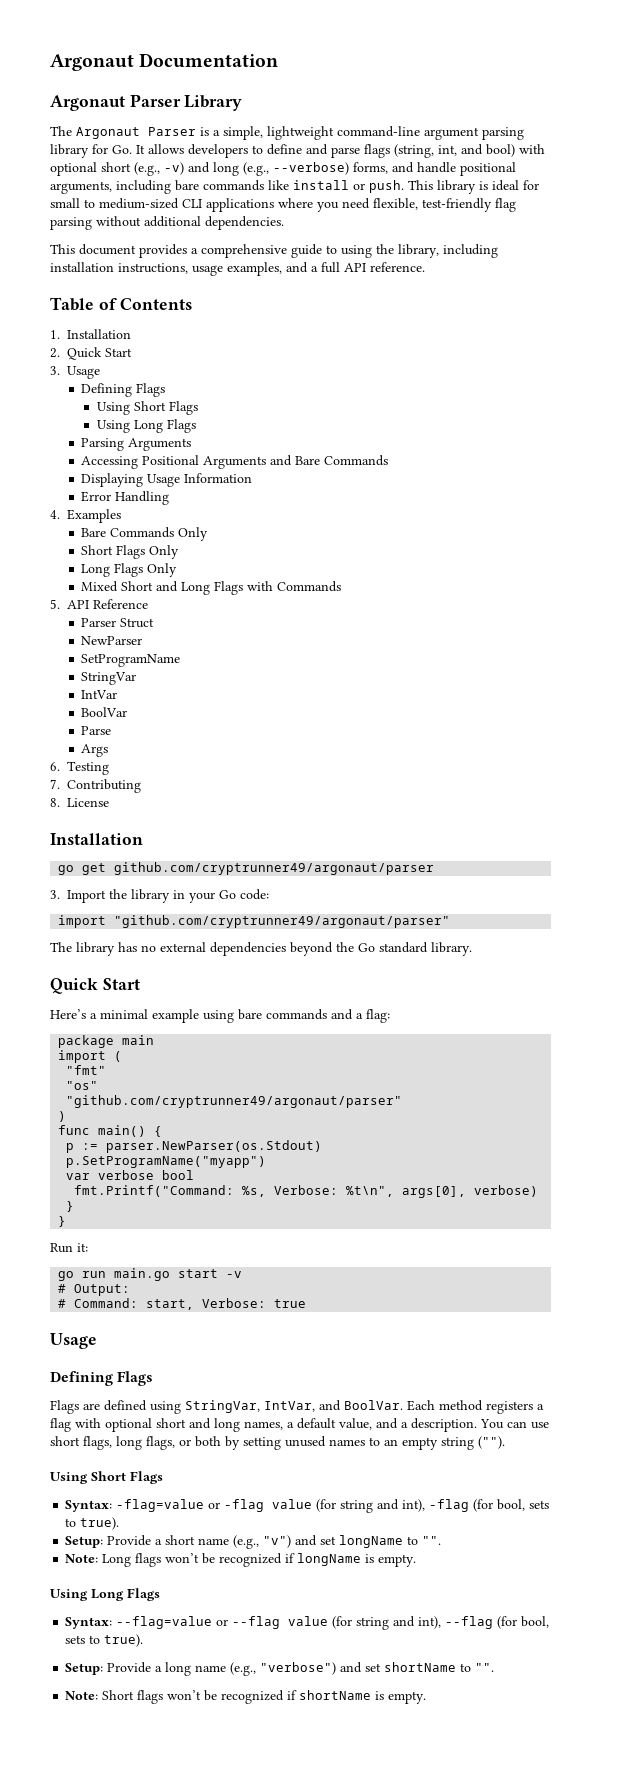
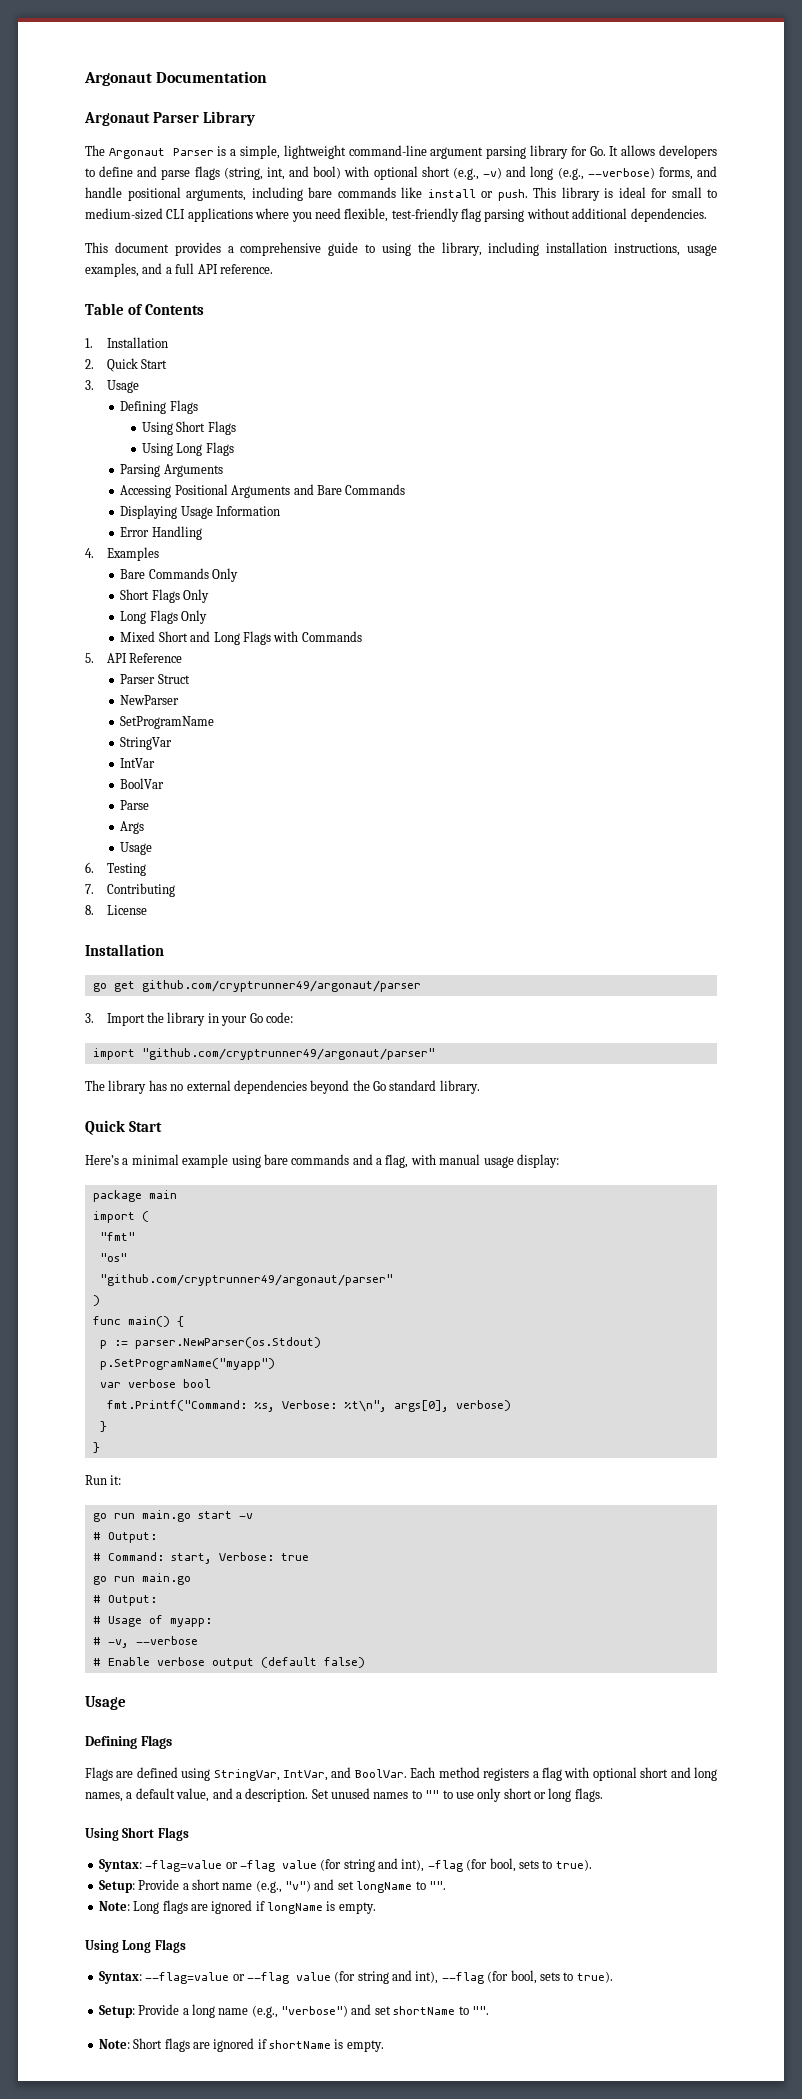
  Args
+ Usage
- Here’s a minimal example using bare commands and a flag:
+ Here’s a minimal example using bare commands and a flag, with manual usage display:
  # Command: start, Verbose: true
+ go run main.go
+ # Output:
+ # Usage of myapp:
+ # -v, --verbose
+ # Enable verbose output (default false)
- You can use short flags, long flags, or both by setting unused names to an empty string ("").
+ Set unused names to "" to use only short or long flags.
- Note: Long flags won’t be recognized if longName is empty.
+ Note: Long flags are ignored if longName is empty.
- Note: Short flags won’t be recognized if shortName is empty.
+ Note: Short flags are ignored if shortName is empty.

